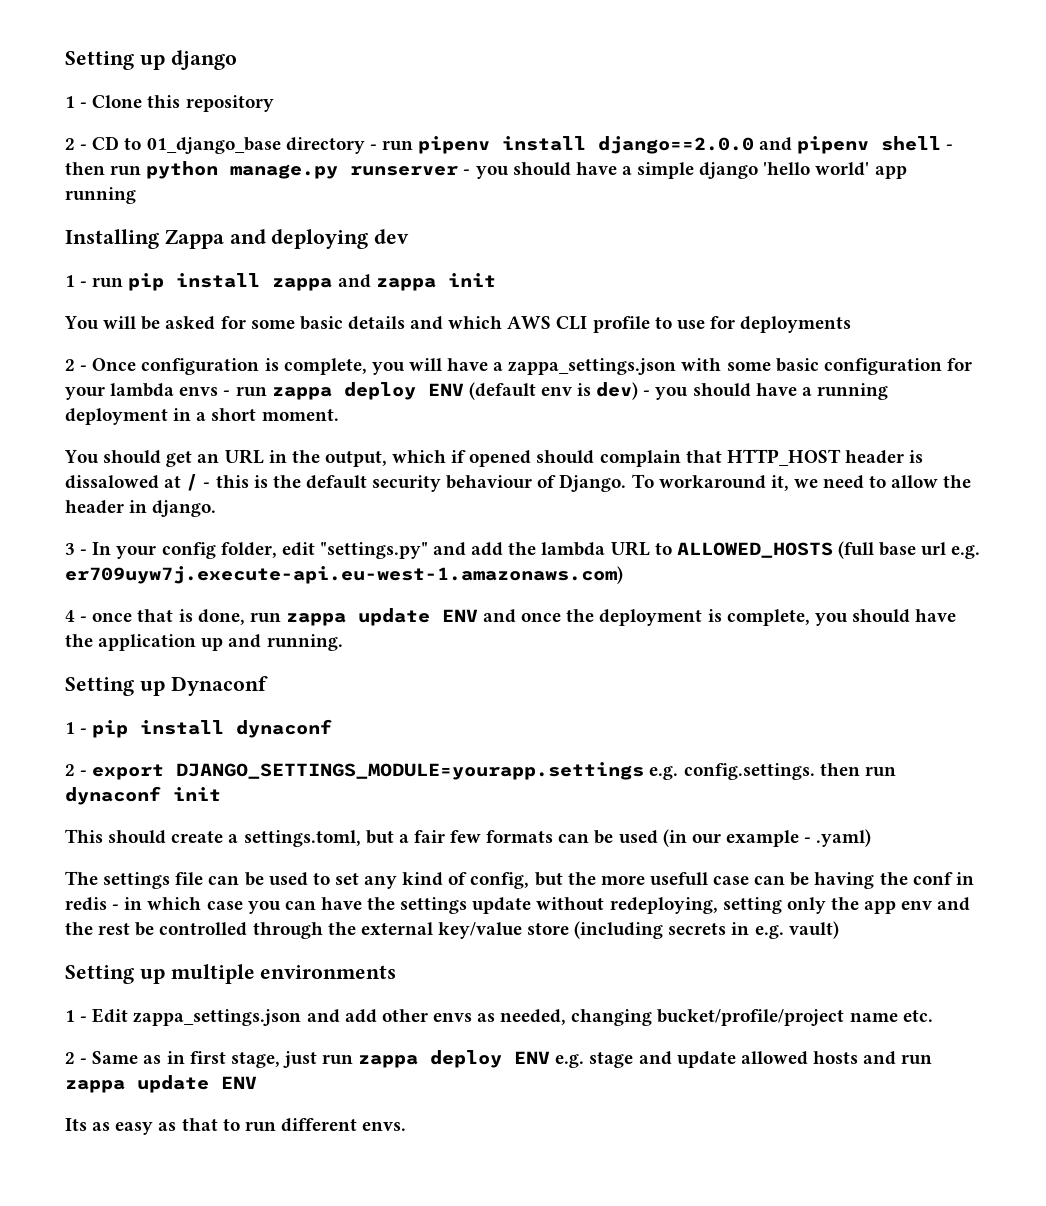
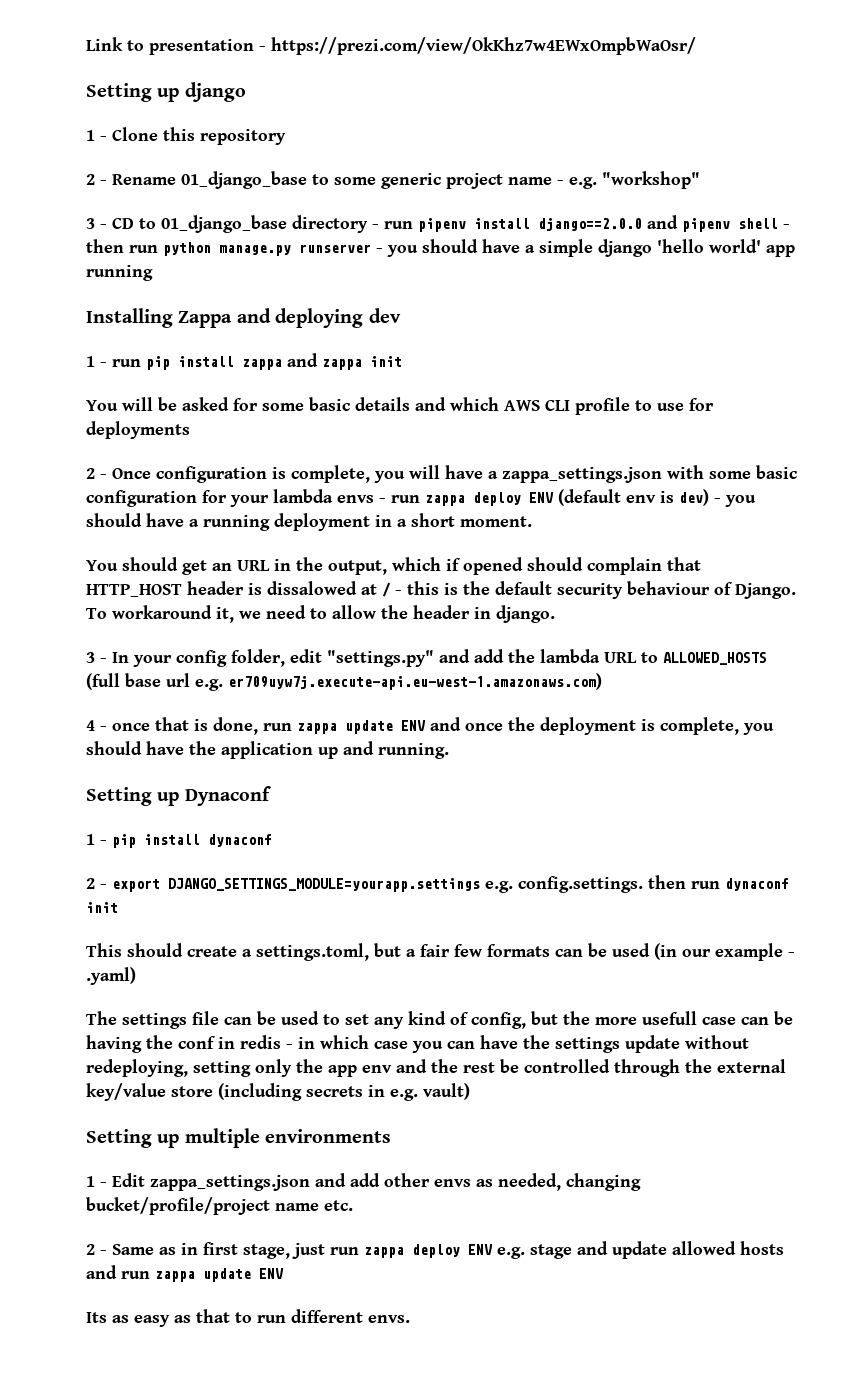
+ Link to presentation - https://prezi.com/view/OkKhz7w4EWxOmpbWaOsr/
- 2 - CD to 01_django_base directory - run pipenv install django==2.0.0 and pipenv shell - then run python manage.py runserver - you should have a simple django 'hello world' app running
+ 2 - Rename 01_django_base to some generic project name - e.g. "workshop"
+ 3 - CD to 01_django_base directory - run pipenv install django==2.0.0 and pipenv shell - then run python manage.py runserver - you should have a simple django 'hello world' app running

